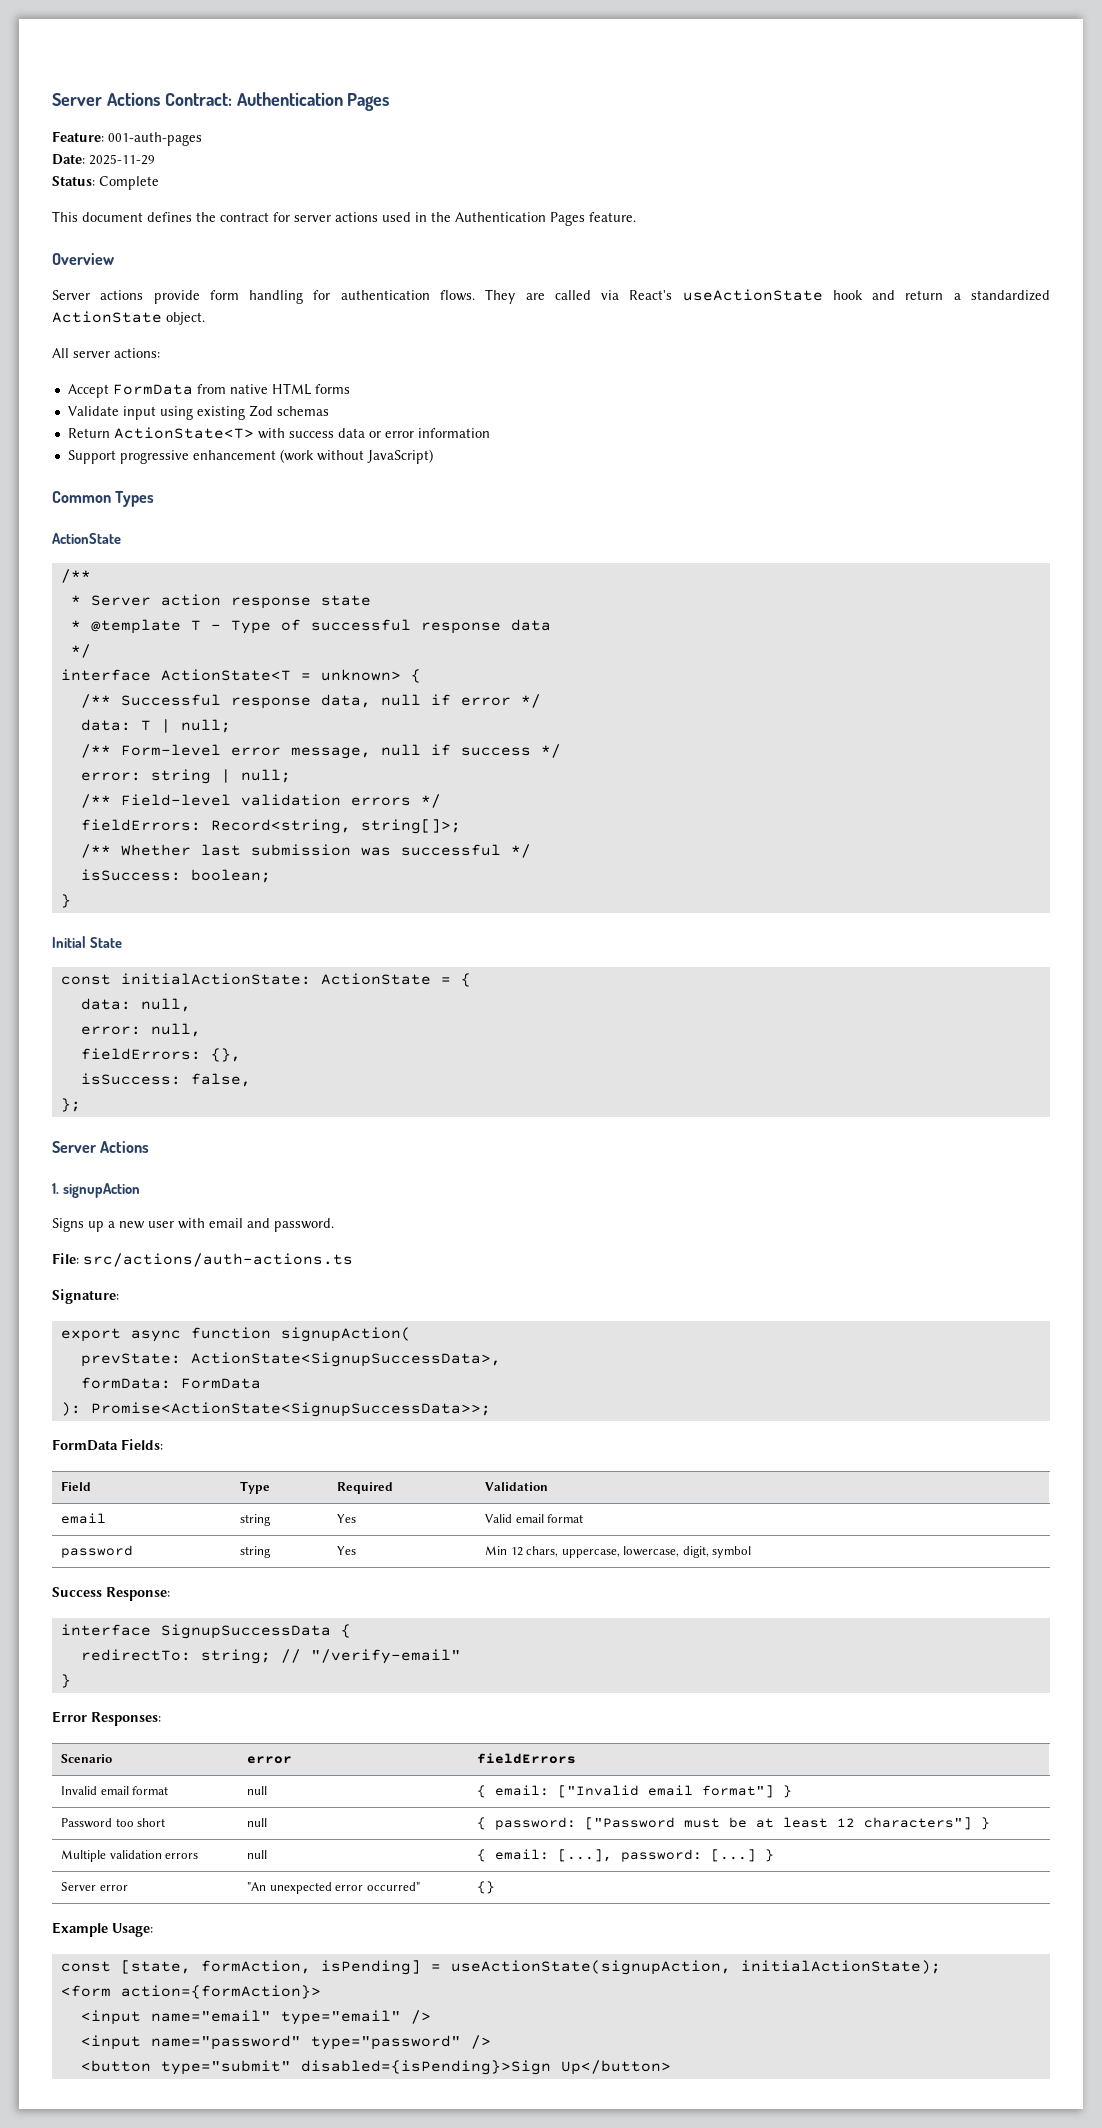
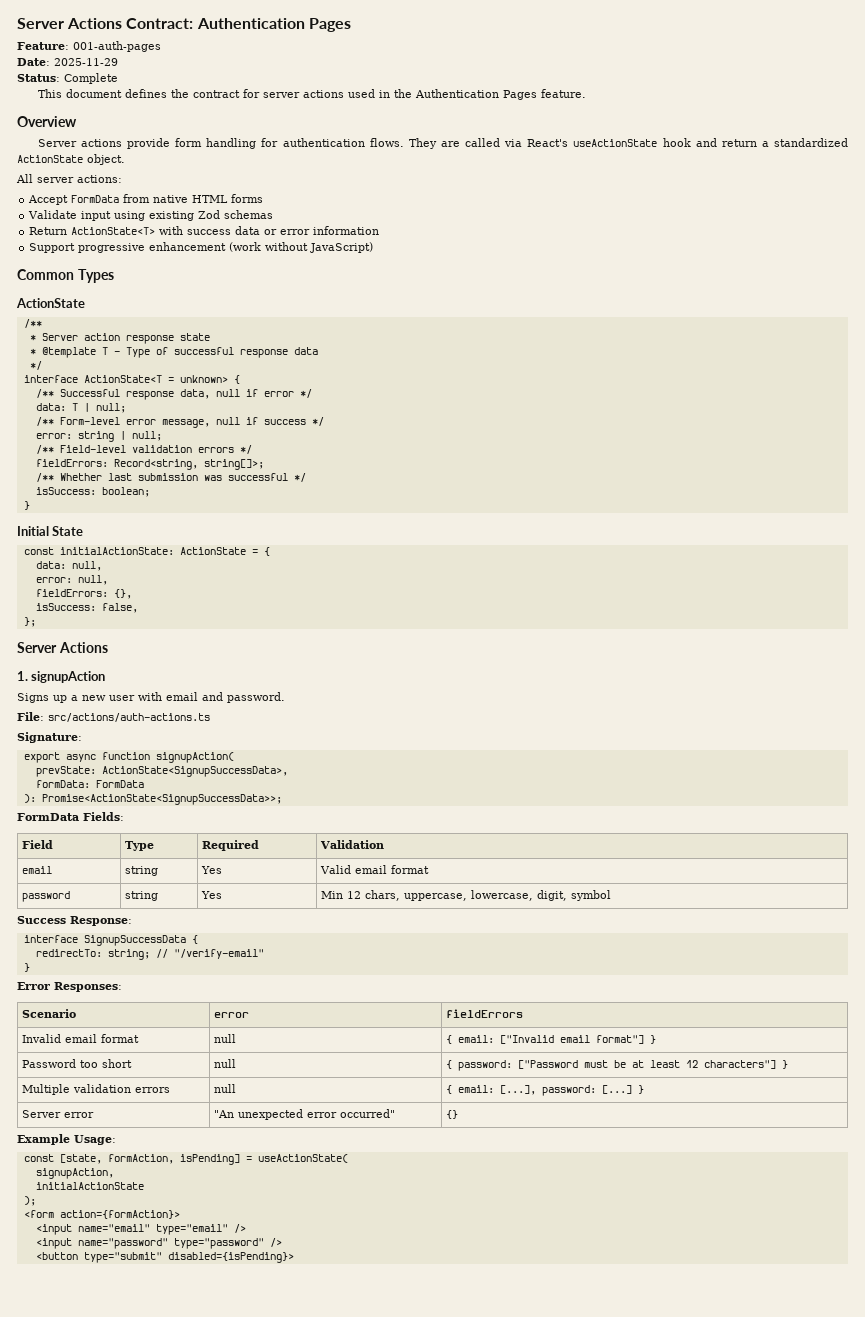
- const [state, formAction, isPending] = useActionState(signupAction, initialActionState);
+ const [state, formAction, isPending] = useActionState(
+ signupAction,
+ initialActionState
+ );
- <button type="submit" disabled={isPending}>Sign Up</button>
+ <button type="submit" disabled={isPending}>

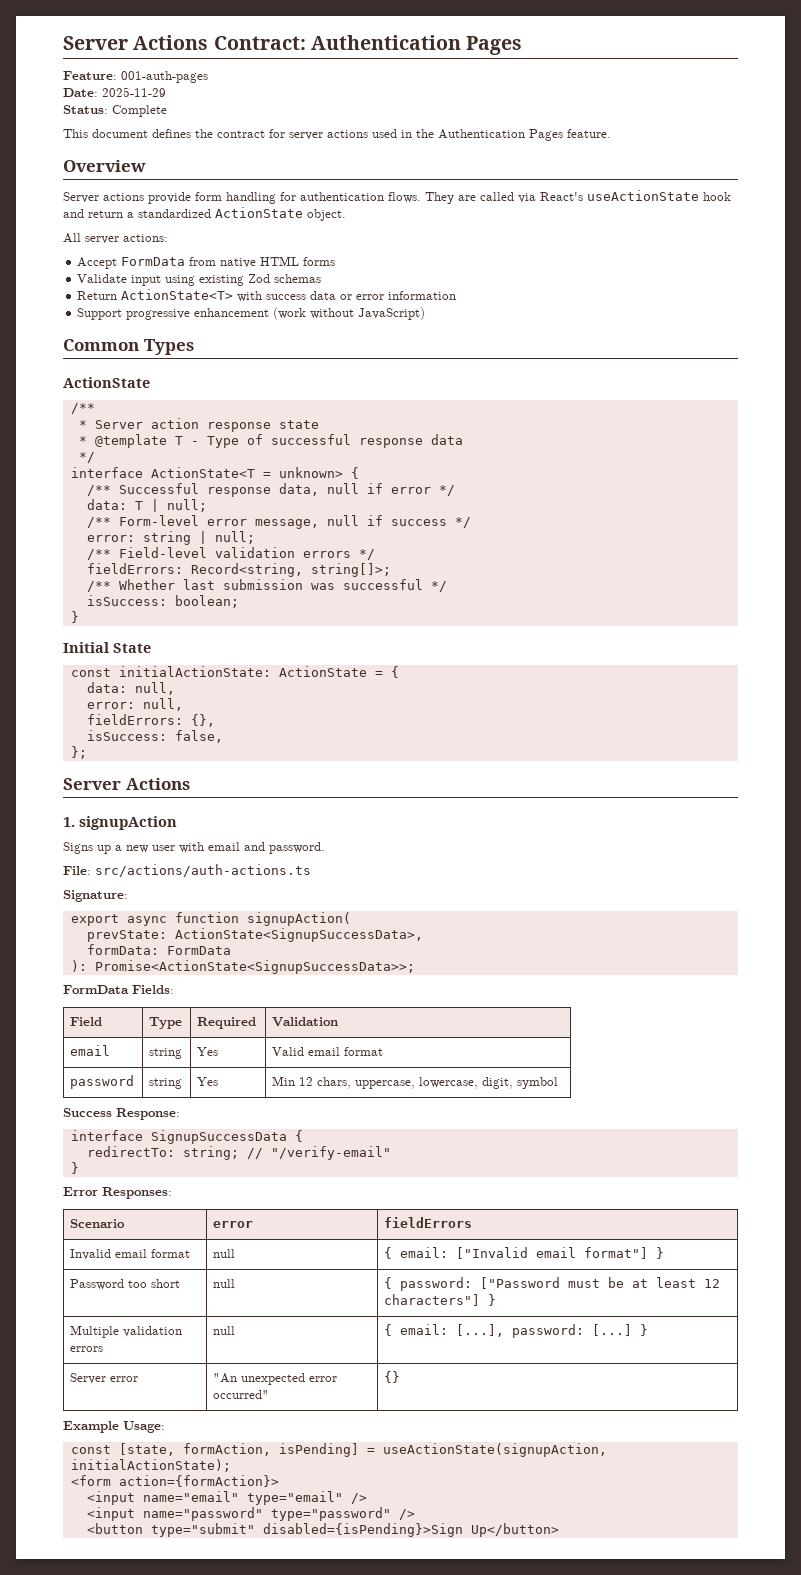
- const [state, formAction, isPending] = useActionState(
- signupAction,
- initialActionState
- );
+ const [state, formAction, isPending] = useActionState(signupAction, initialActionState);
- <button type="submit" disabled={isPending}>
+ <button type="submit" disabled={isPending}>Sign Up</button>

